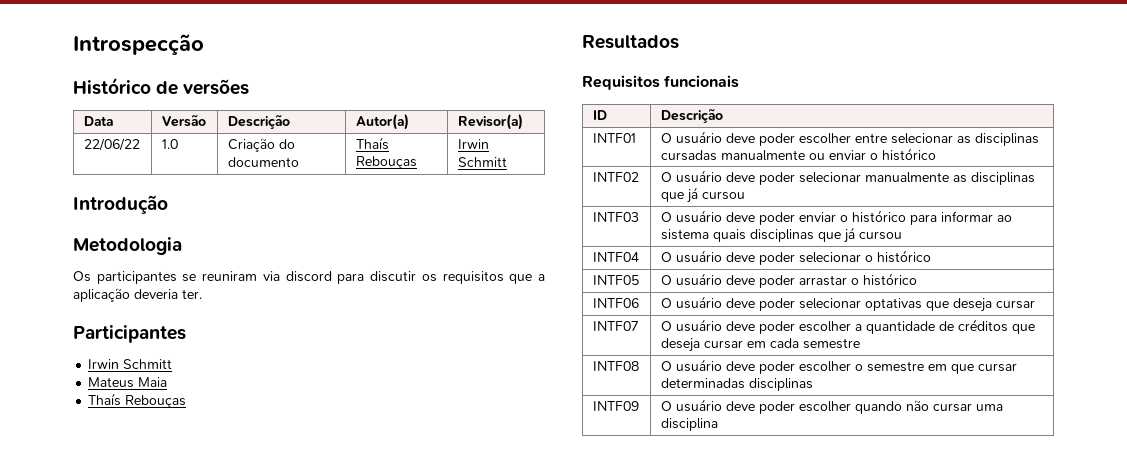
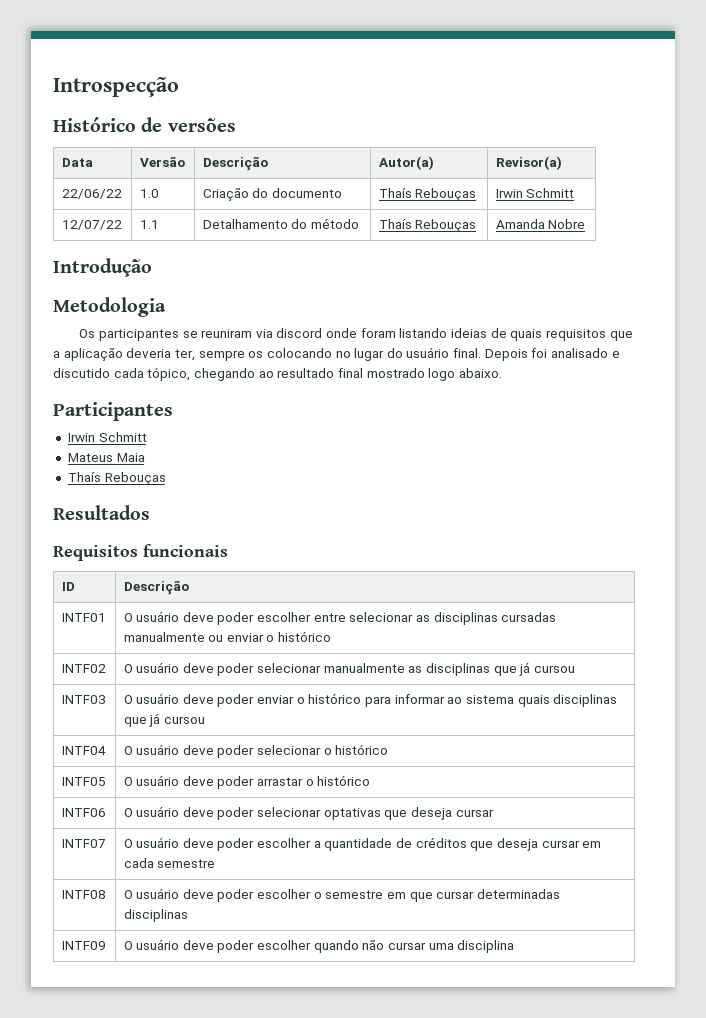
+ 12/07/22 | 1.1 | Detalhamento do método | Thaís Rebouças | Amanda Nobre
- Os participantes se reuniram via discord para discutir os requisitos que a aplicação deveria ter.
+ Os participantes se reuniram via discord onde foram listando ideias de quais requisitos que a aplicação deveria ter, sempre os colocando no lugar do usuário final. Depois foi analisado e discutido cada tópico, chegando ao resultado final mostrado logo abaixo.

